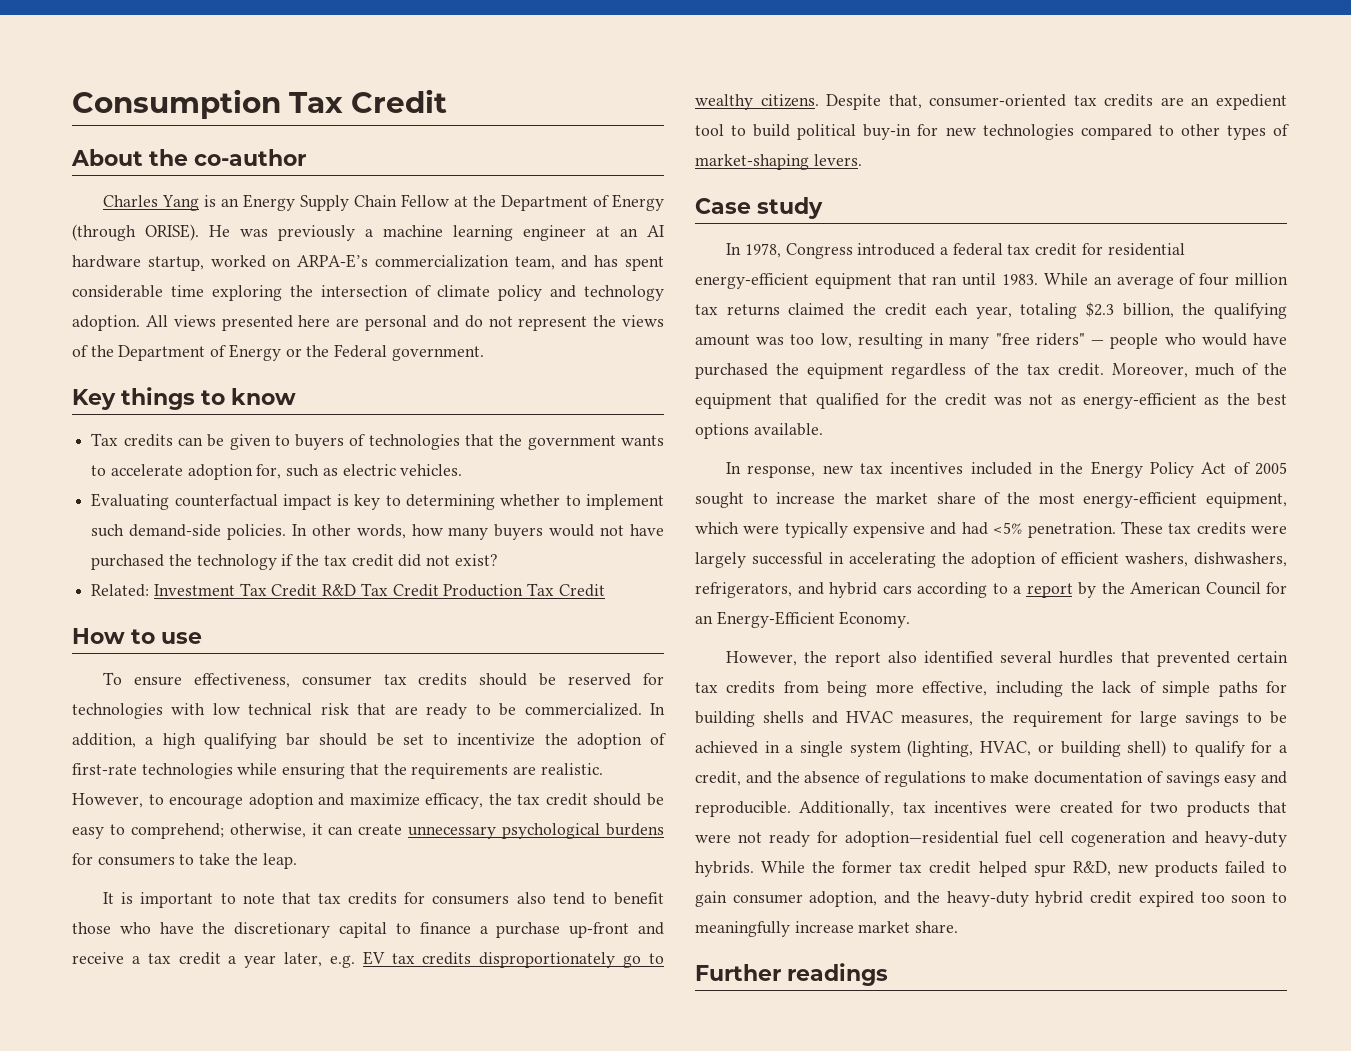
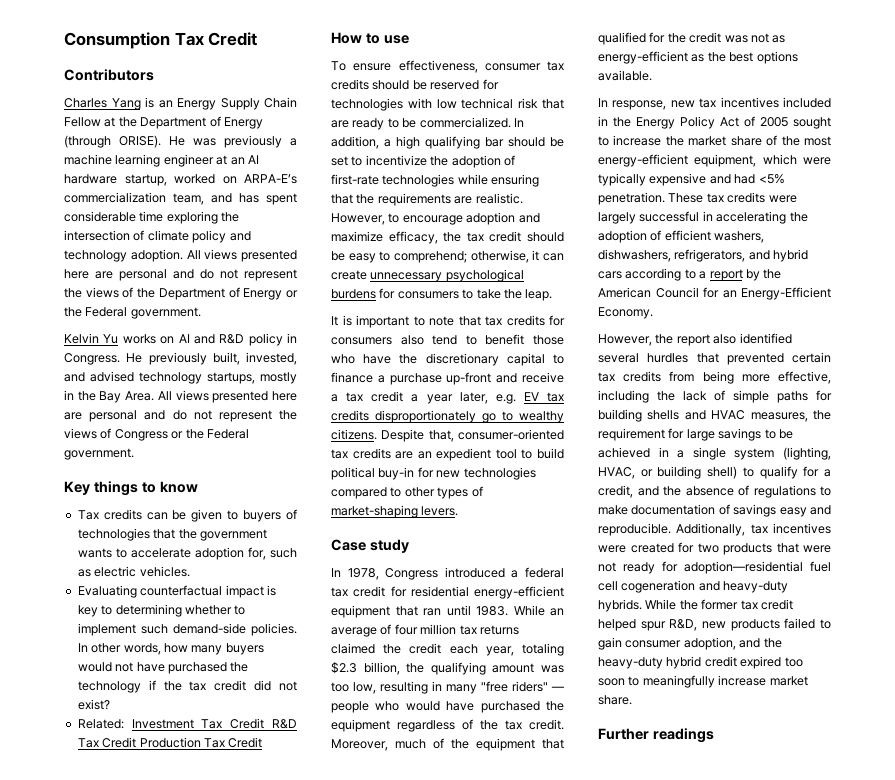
- About the co-author
+ Contributors
+ Kelvin Yu works on AI and R&D policy in Congress. He previously built, invested, and advised technology startups, mostly in the Bay Area. All views presented here are personal and do not represent the views of Congress or the Federal government.

